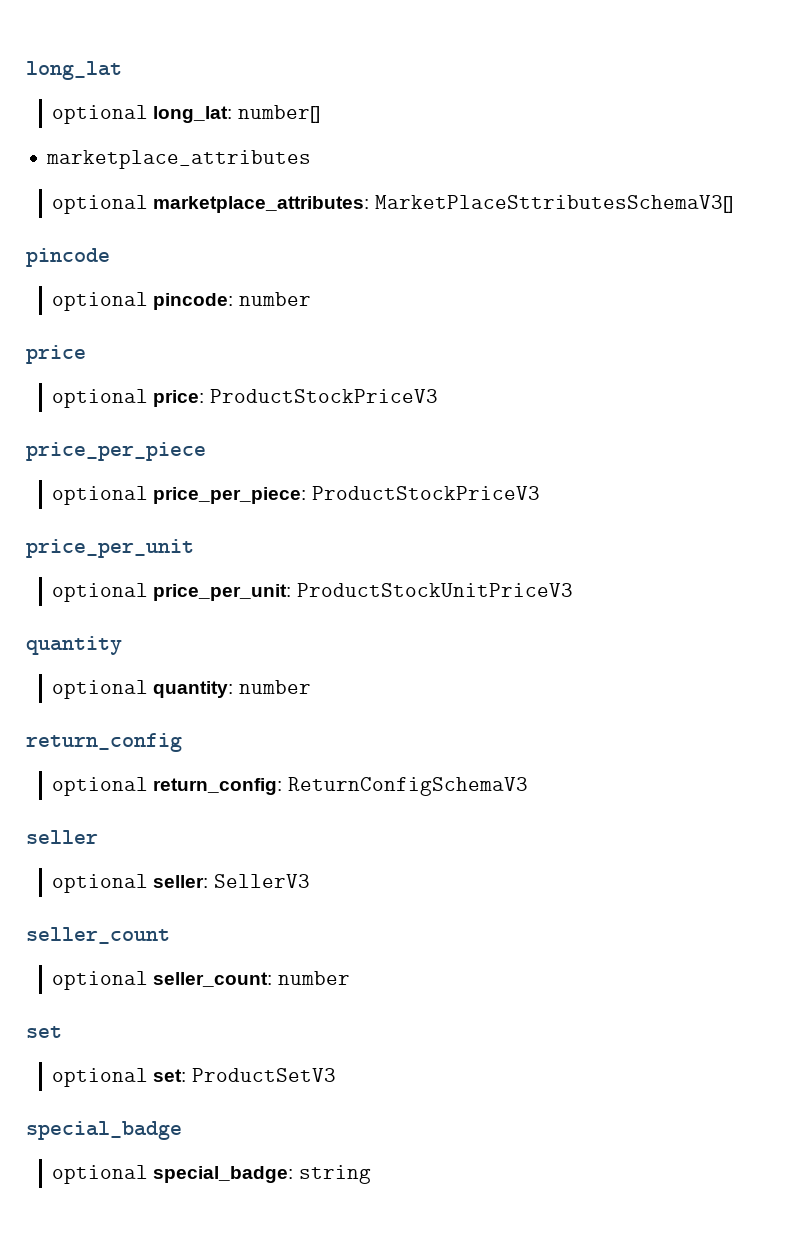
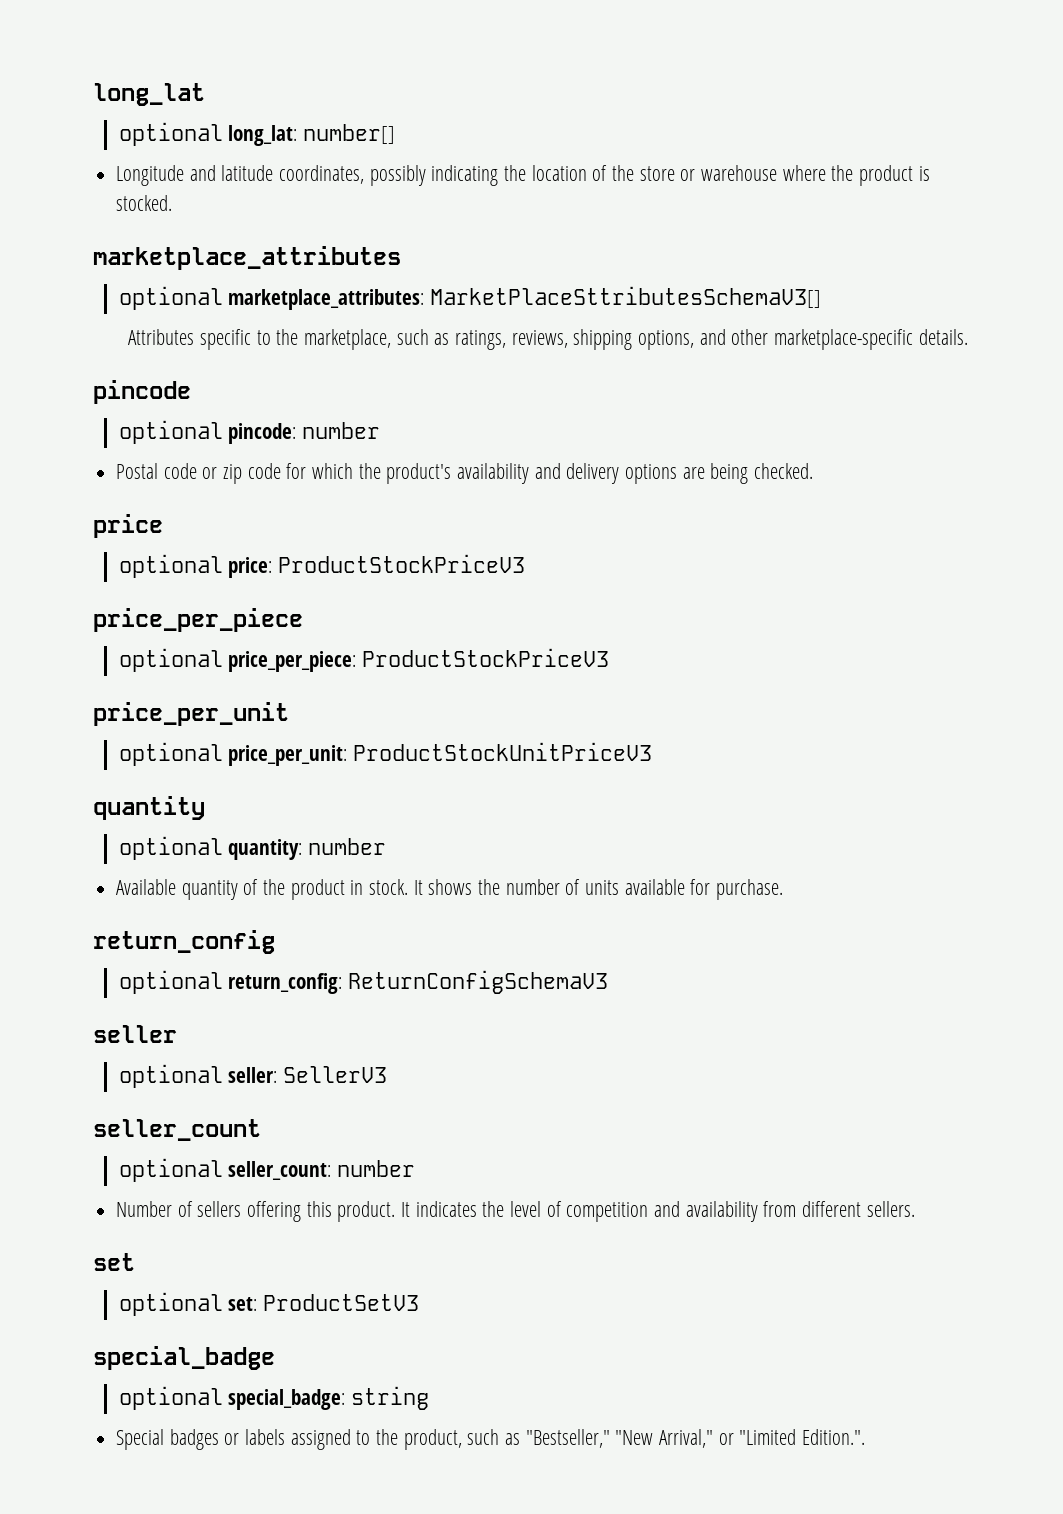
+ Longitude and latitude coordinates, possibly indicating the location of the store or warehouse where the product is stocked.
  marketplace_attributes
  optional marketplace_attributes: MarketPlaceSttributesSchemaV3[]
+ Attributes specific to the marketplace, such as ratings, reviews, shipping options, and other marketplace-specific details.
  pincode
  optional pincode: number
+ Postal code or zip code for which the product's availability and delivery options are being checked.
+ Available quantity of the product in stock. It shows the number of units available for purchase.
+ Number of sellers offering this product. It indicates the level of competition and availability from different sellers.
+ Special badges or labels assigned to the product, such as "Bestseller," "New Arrival," or "Limited Edition.".

